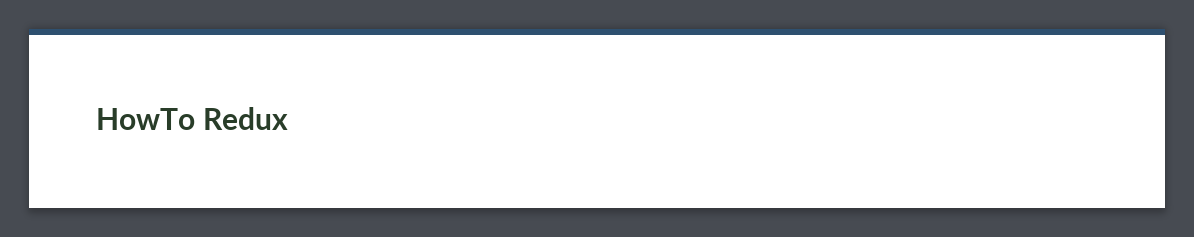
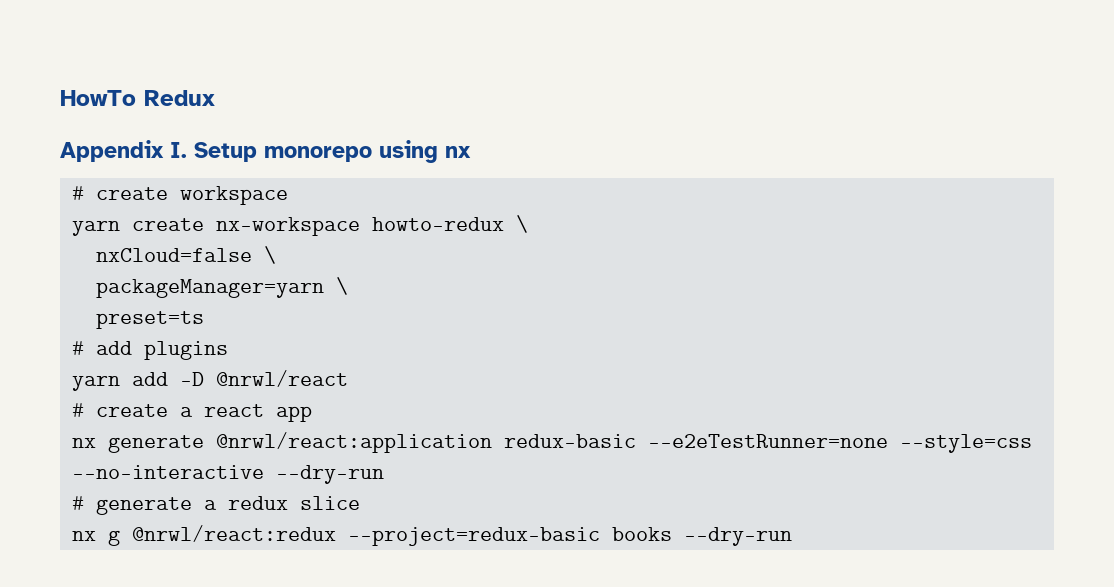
+ Appendix I. Setup monorepo using nx
+ # create workspace
+ yarn create nx-workspace howto-redux \
+ nxCloud=false \
+ packageManager=yarn \
+ preset=ts
+ # add plugins
+ yarn add -D @nrwl/react
+ # create a react app
+ nx generate @nrwl/react:application redux-basic --e2eTestRunner=none --style=css --no-interactive --dry-run
+ # generate a redux slice
+ nx g @nrwl/react:redux --project=redux-basic books --dry-run

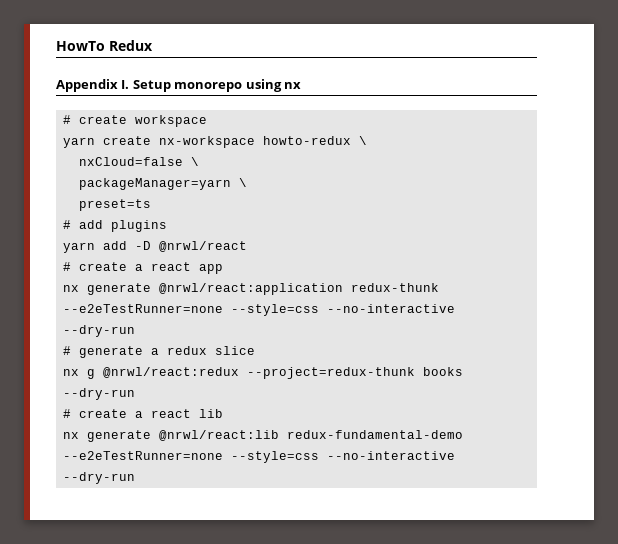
- nx generate @nrwl/react:application redux-basic --e2eTestRunner=none --style=css --no-interactive --dry-run
+ nx generate @nrwl/react:application redux-thunk --e2eTestRunner=none --style=css --no-interactive --dry-run
- nx g @nrwl/react:redux --project=redux-basic books --dry-run
+ nx g @nrwl/react:redux --project=redux-thunk books --dry-run
+ # create a react lib
+ nx generate @nrwl/react:lib redux-fundamental-demo --e2eTestRunner=none --style=css --no-interactive --dry-run

